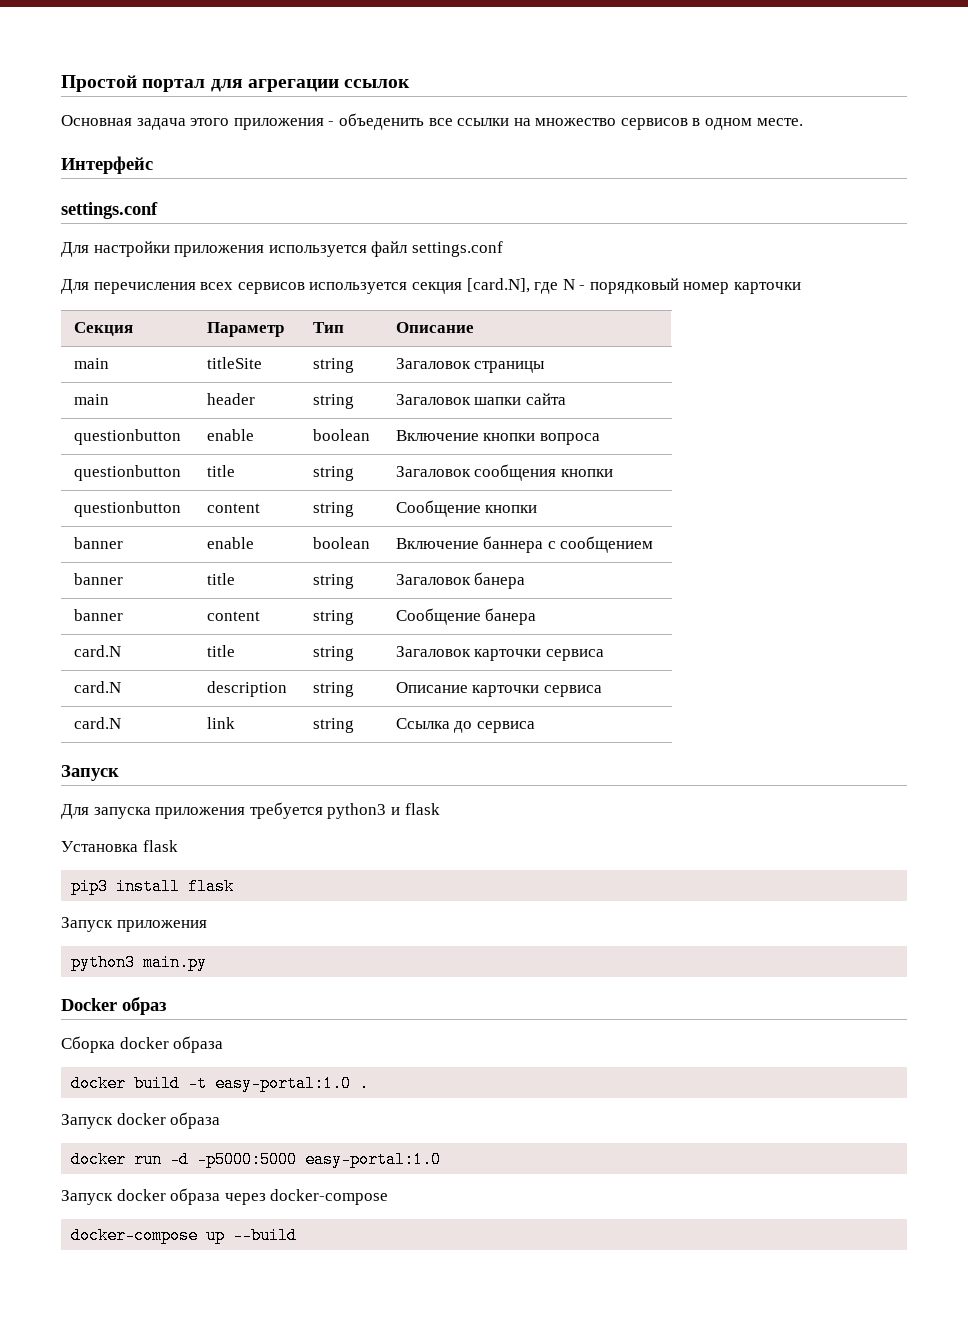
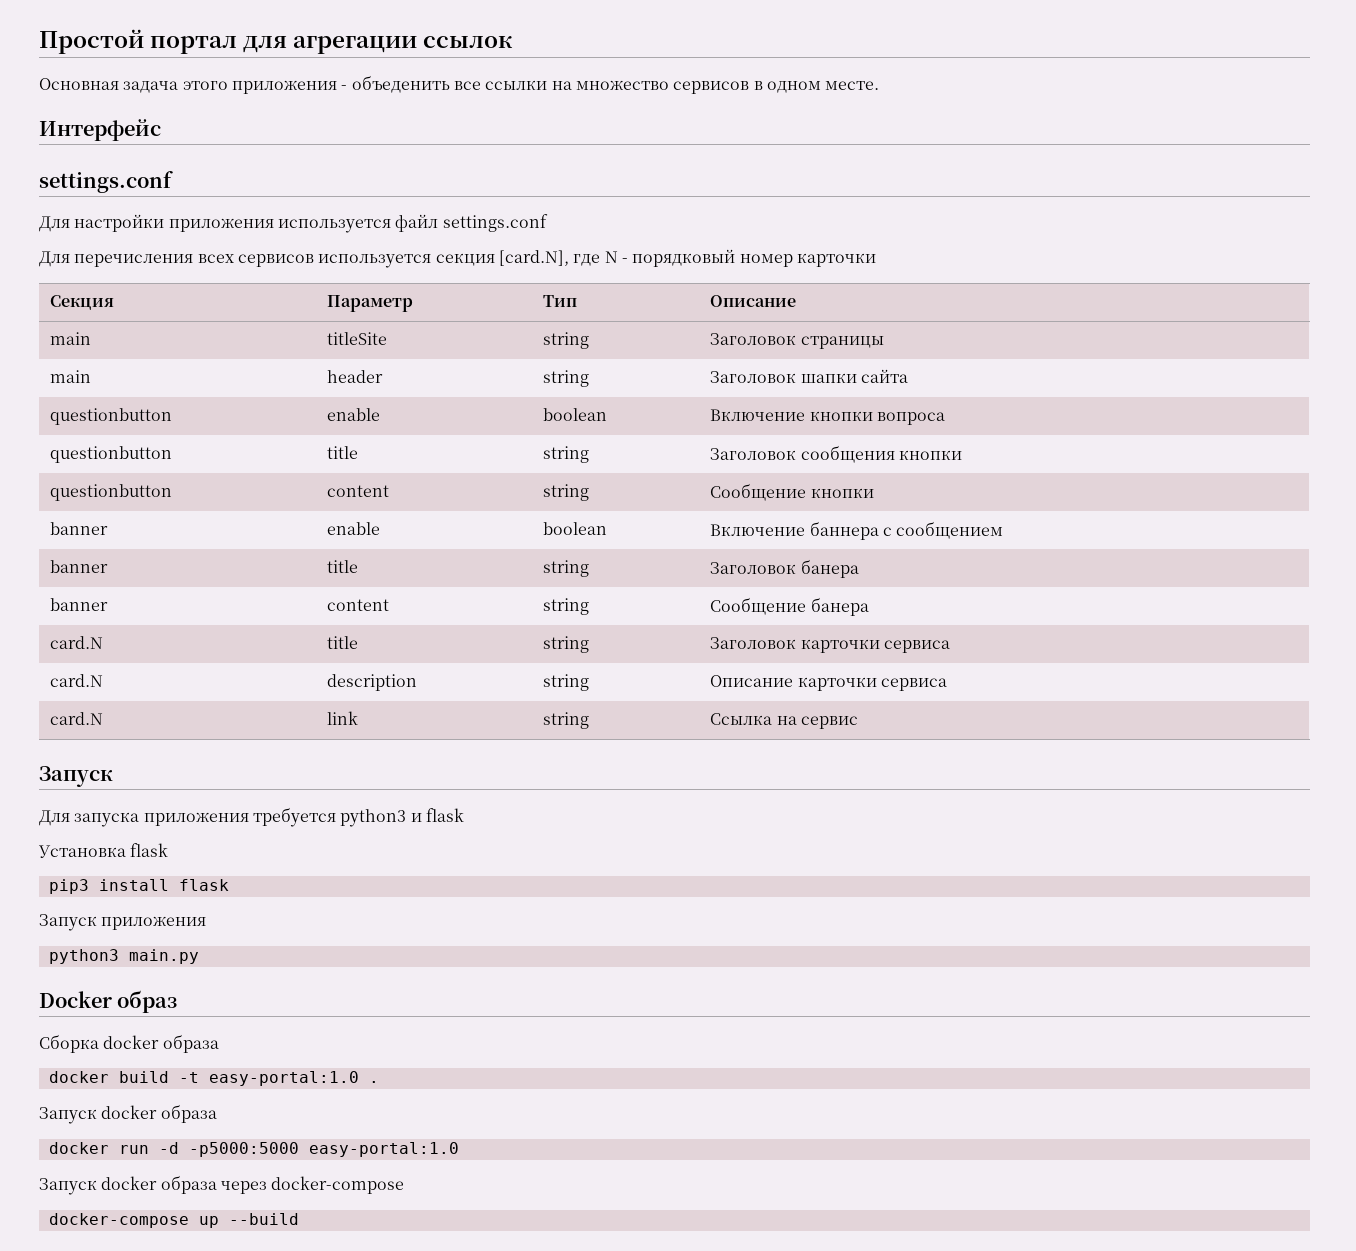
- main | titleSite | string | Загаловок страницы
+ main | titleSite | string | Заголовок страницы
- main | header | string | Загаловок шапки сайта
+ main | header | string | Заголовок шапки сайта
- questionbutton | title | string | Загаловок сообщения кнопки
+ questionbutton | title | string | Заголовок сообщения кнопки
- banner | title | string | Загаловок банера
+ banner | title | string | Заголовок банера
- card.N | title | string | Загаловок карточки сервиса
+ card.N | title | string | Заголовок карточки сервиса
- card.N | link | string | Ссылка до сервиса
+ card.N | link | string | Ссылка на сервис

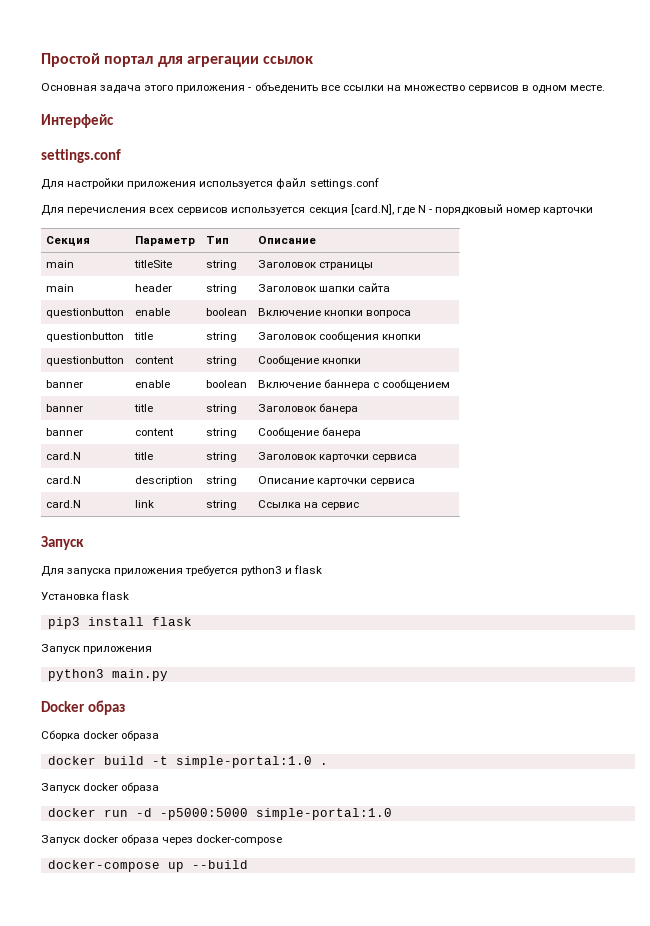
- docker build -t easy-portal:1.0 .
+ docker build -t simple-portal:1.0 .
- docker run -d -p5000:5000 easy-portal:1.0
+ docker run -d -p5000:5000 simple-portal:1.0

